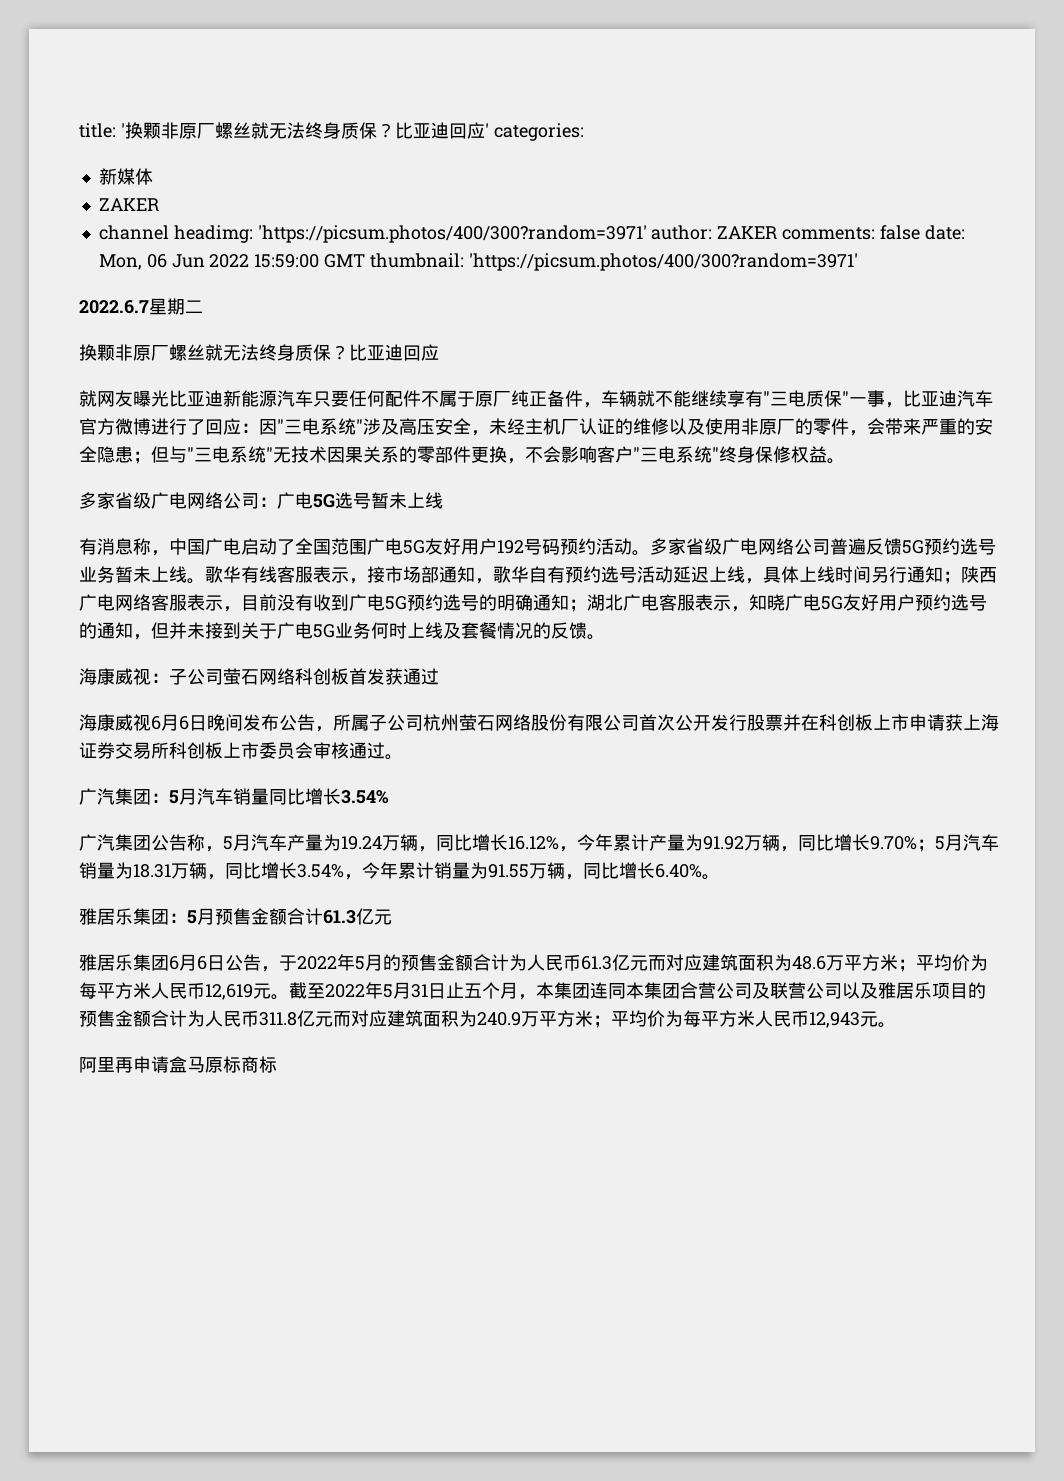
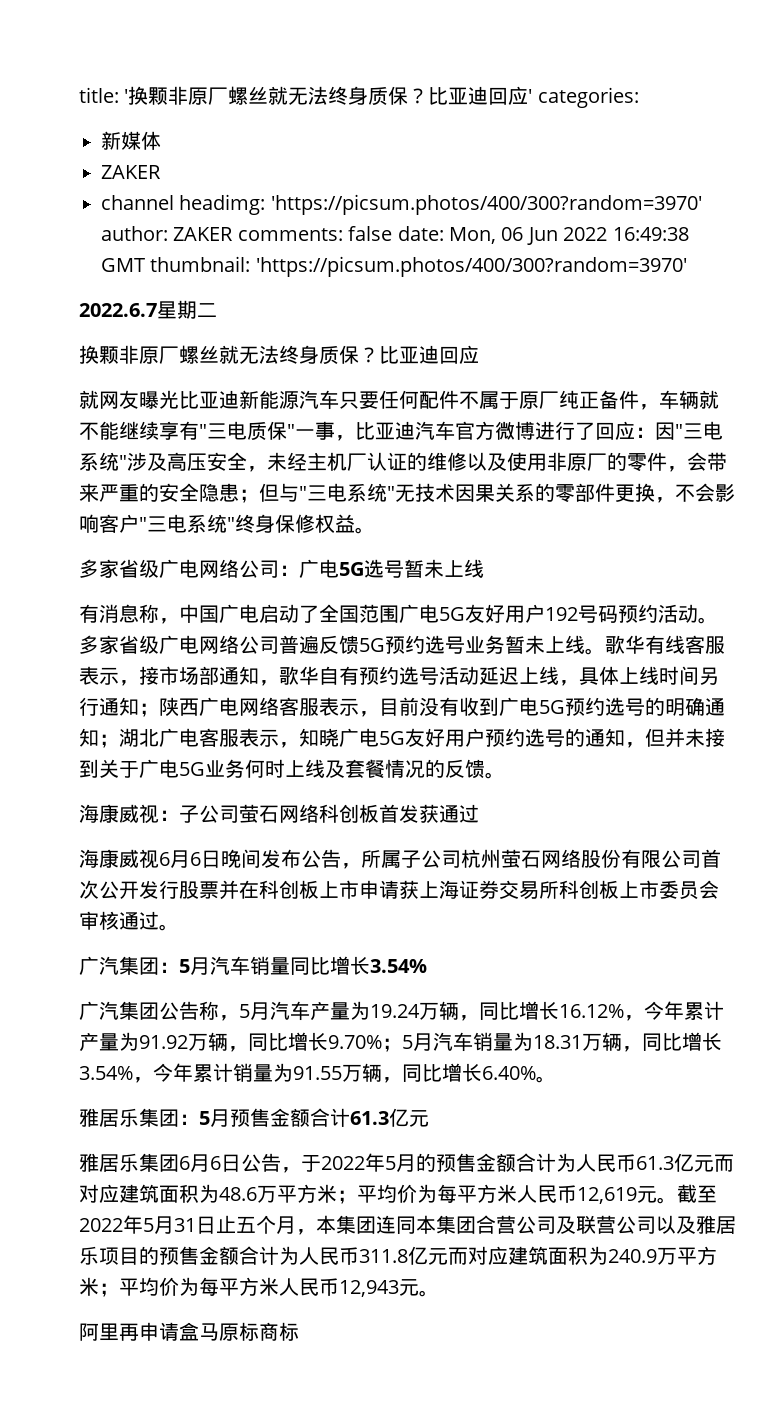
- channel headimg: 'https://picsum.photos/400/300?random=3971' author: ZAKER comments: false date: Mon, 06 Jun 2022 15:59:00 GMT thumbnail: 'https://picsum.photos/400/300?random=3971'
+ channel headimg: 'https://picsum.photos/400/300?random=3970' author: ZAKER comments: false date: Mon, 06 Jun 2022 16:49:38 GMT thumbnail: 'https://picsum.photos/400/300?random=3970'

